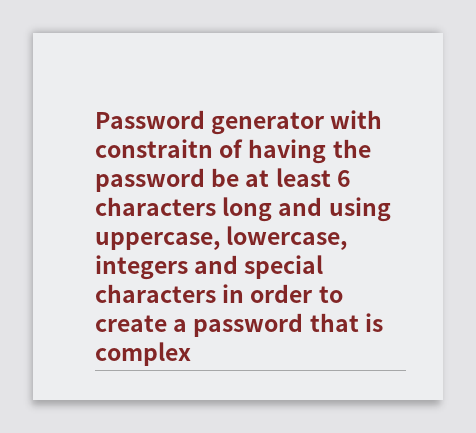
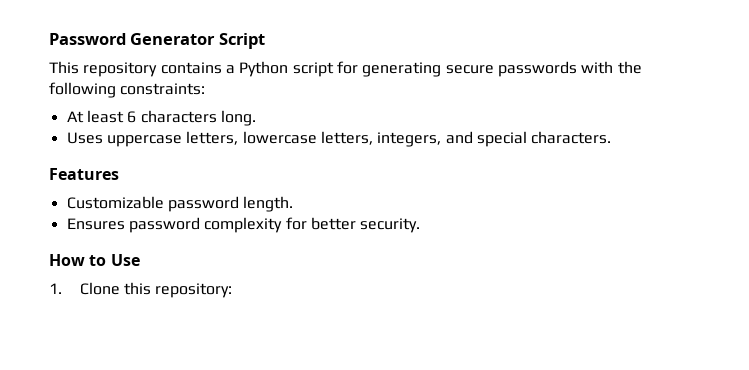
- Password generator with constraitn of having the password be at least 6 characters long and using uppercase, lowercase, integers and special characters in order to create a password that is complex
+ Password Generator Script
+ This repository contains a Python script for generating secure passwords with the following constraints:
+ At least 6 characters long.
+ Uses uppercase letters, lowercase letters, integers, and special characters.
+ Features
+ Customizable password length.
+ Ensures password complexity for better security.
+ How to Use
+ 1. Clone this repository:

